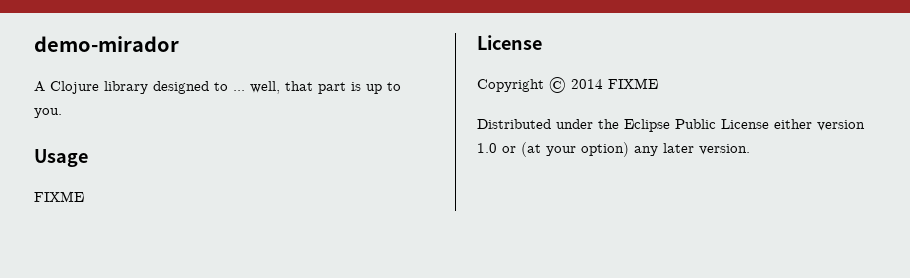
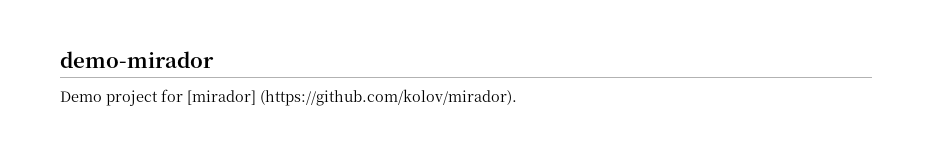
- A Clojure library designed to ... well, that part is up to you.
- Usage
- FIXME
- License
- Copyright © 2014 FIXME
- Distributed under the Eclipse Public License either version 1.0 or (at your option) any later version.
+ Demo project for [mirador] (https://github.com/kolov/mirador).

